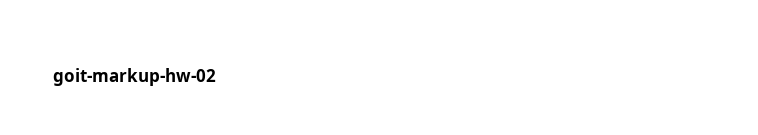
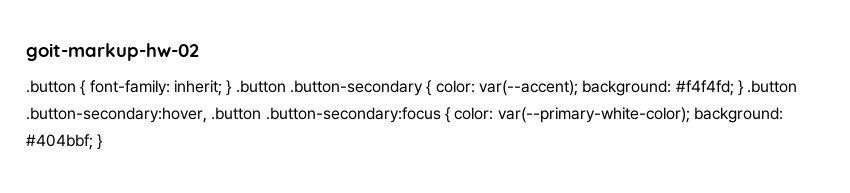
+ .button { font-family: inherit; } .button .button-secondary { color: var(--accent); background: #f4f4fd; } .button .button-secondary:hover, .button .button-secondary:focus { color: var(--primary-white-color); background: #404bbf; }

